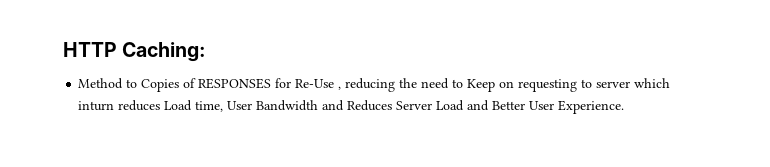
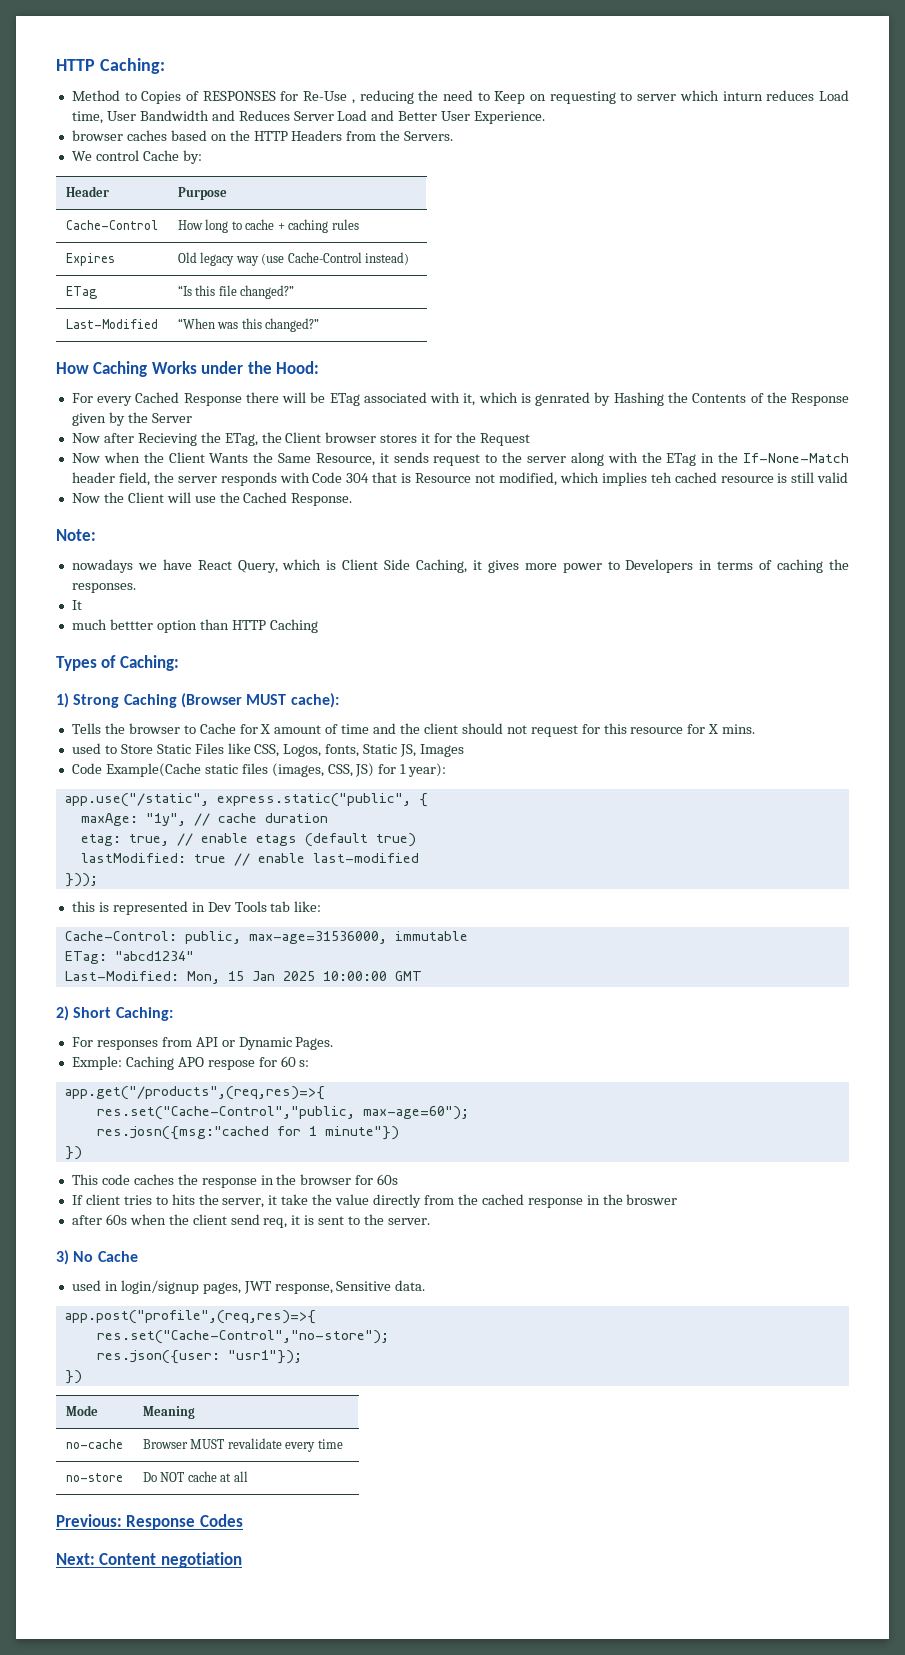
+ browser caches based on the HTTP Headers from the Servers.
+ We control Cache by:
+ Header | Purpose
+ Cache-Control | How long to cache + caching rules
+ Expires | Old legacy way (use Cache-Control instead)
+ ETag | “Is this file changed?”
+ Last-Modified | “When was this changed?”
+ How Caching Works under the Hood:
+ For every Cached Response there will be ETag associated with it, which is genrated by Hashing the Contents of the Response given by the Server
+ Now after Recieving the ETag, the Client browser stores it for the Request
+ Now when the Client Wants the Same Resource, it sends request to the server along with the ETag in the If-None-Match header field, the server responds with Code 304 that is Resource not modified, which implies teh cached resource is still valid
+ Now the Client will use the Cached Response.
+ Note:
+ nowadays we have React Query, which is Client Side Caching, it gives more power to Developers in terms of caching the responses.
+ It
+ much bettter option than HTTP Caching
+ Types of Caching:
+ 1) Strong Caching (Browser MUST cache):
+ Tells the browser to Cache for X amount of time and the client should not request for this resource for X mins.
+ used to Store Static Files like CSS, Logos, fonts, Static JS, Images
+ Code Example(Cache static files (images, CSS, JS) for 1 year):
+ app.use("/static", express.static("public", {
+ maxAge: "1y", // cache duration
+ etag: true, // enable etags (default true)
+ lastModified: true // enable last-modified
+ }));
+ this is represented in Dev Tools tab like:
+ Cache-Control: public, max-age=31536000, immutable
+ ETag: "abcd1234"
+ Last-Modified: Mon, 15 Jan 2025 10:00:00 GMT
+ 2) Short Caching:
+ For responses from API or Dynamic Pages.
+ Exmple: Caching APO respose for 60 s:
+ app.get("/products",(req,res)=>{
+ res.set("Cache-Control","public, max-age=60");
+ res.josn({msg:"cached for 1 minute"})
+ })
+ This code caches the response in the browser for 60s
+ If client tries to hits the server, it take the value directly from the cached response in the broswer
+ after 60s when the client send req, it is sent to the server.
+ 3) No Cache
+ used in login/signup pages, JWT response, Sensitive data.
+ app.post("profile",(req,res)=>{
+ res.set("Cache-Control","no-store");
+ res.json({user: "usr1"});
+ })
+ Mode | Meaning
+ no-cache | Browser MUST revalidate every time
+ no-store | Do NOT cache at all
+ Previous: Response Codes
+ Next: Content negotiation

